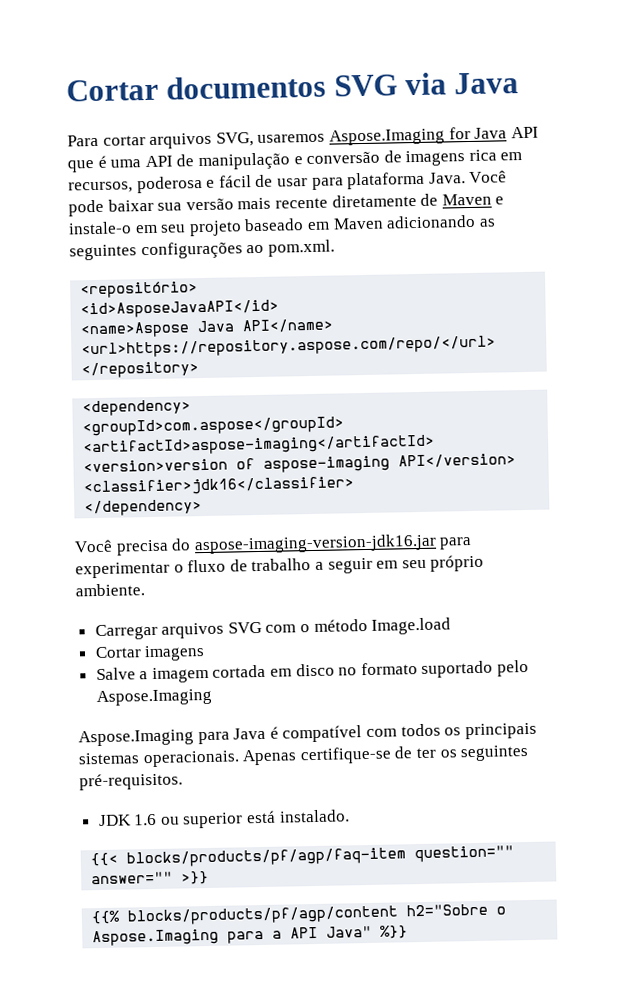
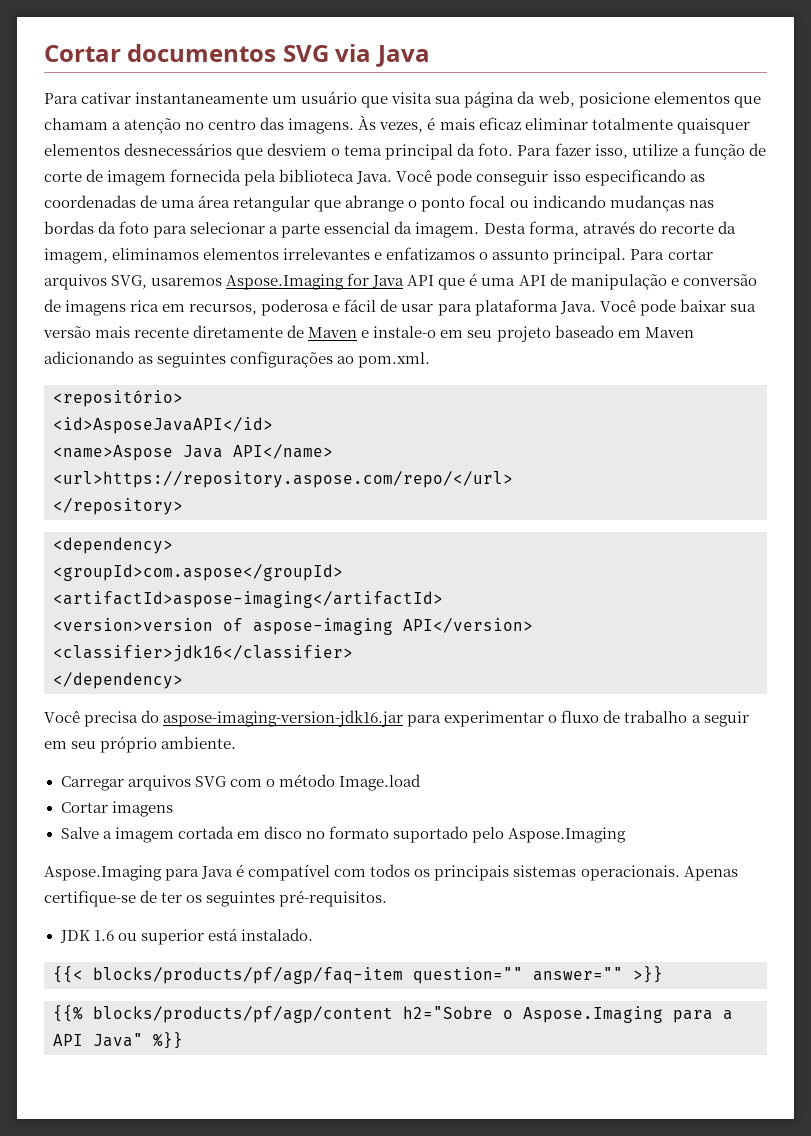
- Para cortar arquivos SVG, usaremos Aspose.Imaging for Java API que é uma API de manipulação e conversão de imagens rica em recursos, poderosa e fácil de usar para plataforma Java.
+ Para cativar instantaneamente um usuário que visita sua página da web, posicione elementos que chamam a atenção no centro das imagens. Às vezes, é mais eficaz eliminar totalmente quaisquer elementos desnecessários que desviem o tema principal da foto. Para fazer isso, utilize a função de corte de imagem fornecida pela biblioteca Java. Você pode conseguir isso especificando as coordenadas de uma área retangular que abrange o ponto focal ou indicando mudanças nas bordas da foto para selecionar a parte essencial da imagem. Desta forma, através do recorte da imagem, eliminamos elementos irrelevantes e enfatizamos o assunto principal. Para cortar arquivos SVG, usaremos Aspose.Imaging for Java API que é uma API de manipulação e conversão de imagens rica em recursos, poderosa e fácil de usar para plataforma Java.

